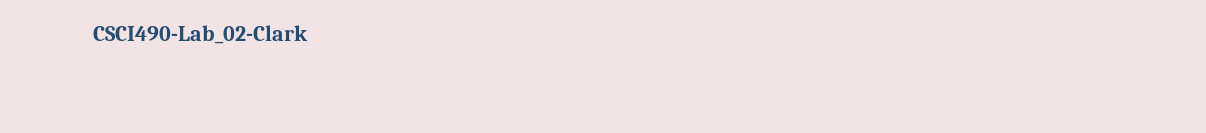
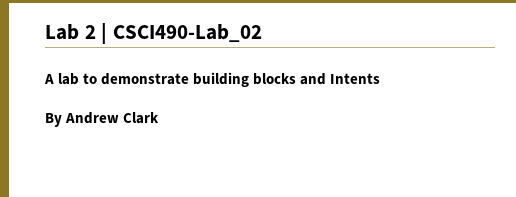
- CSCI490-Lab_02-Clark
+ Lab 2 | CSCI490-Lab_02
+ A lab to demonstrate building blocks and Intents
+ By Andrew Clark

